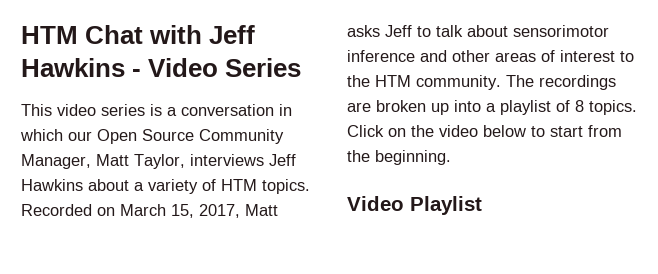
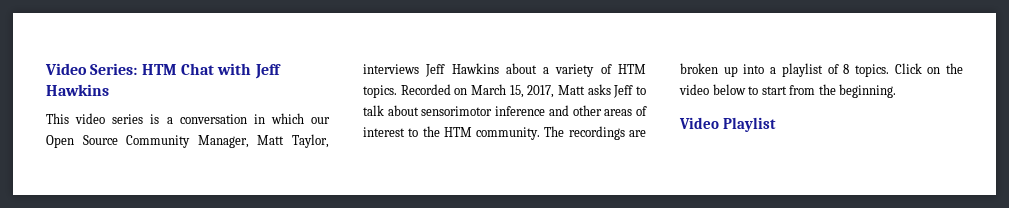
- HTM Chat with Jeff Hawkins - Video Series
+ Video Series: HTM Chat with Jeff Hawkins

